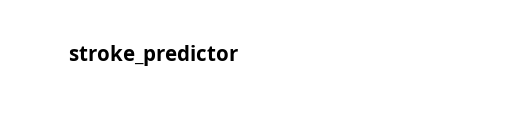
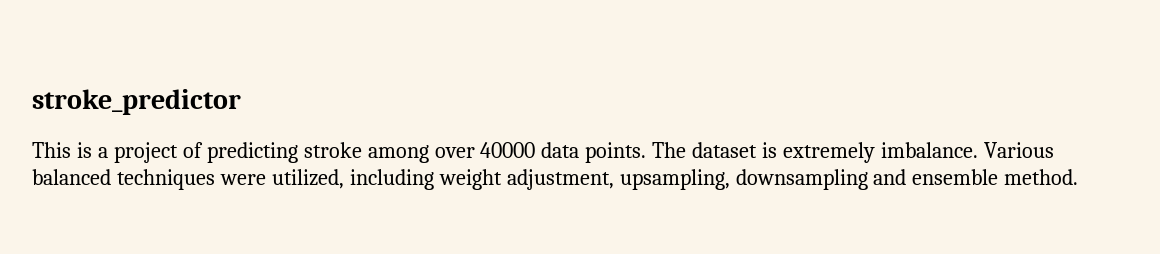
+ This is a project of predicting stroke among over 40000 data points. The dataset is extremely imbalance. Various balanced techniques were utilized, including weight adjustment, upsampling, downsampling and ensemble method.

